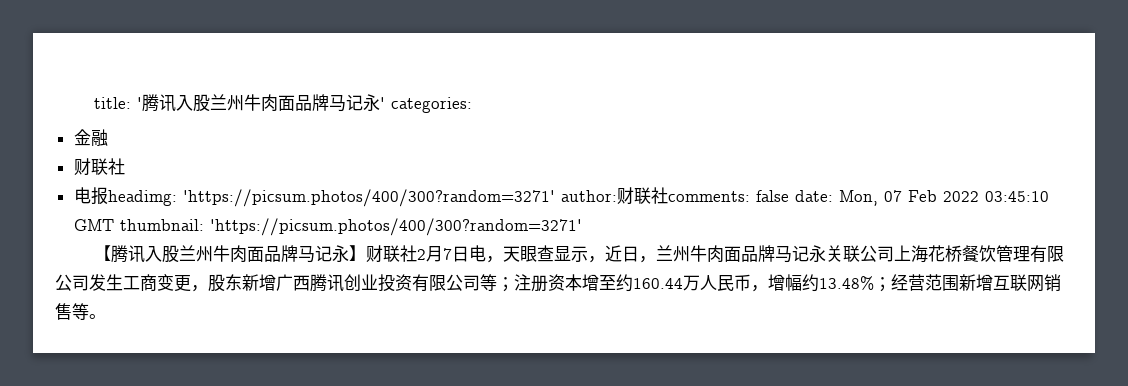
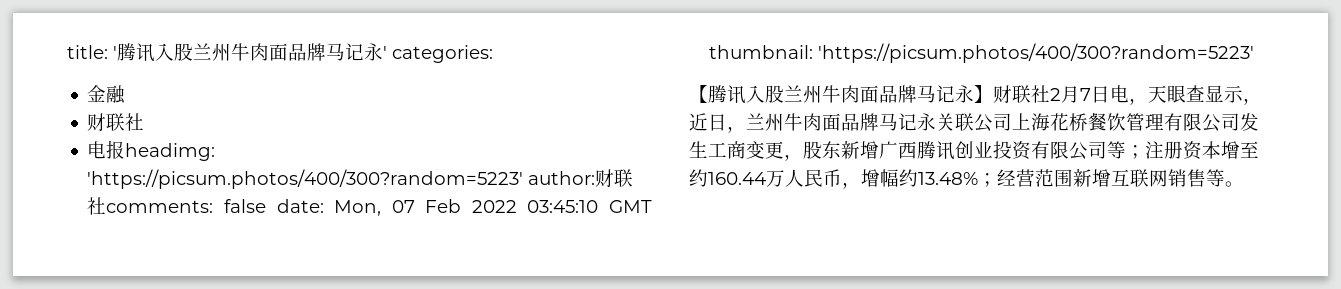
- 电报headimg: 'https://picsum.photos/400/300?random=3271' author:财联社comments: false date: Mon, 07 Feb 2022 03:45:10 GMT thumbnail: 'https://picsum.photos/400/300?random=3271'
+ 电报headimg: 'https://picsum.photos/400/300?random=5223' author:财联社comments: false date: Mon, 07 Feb 2022 03:45:10 GMT thumbnail: 'https://picsum.photos/400/300?random=5223'

